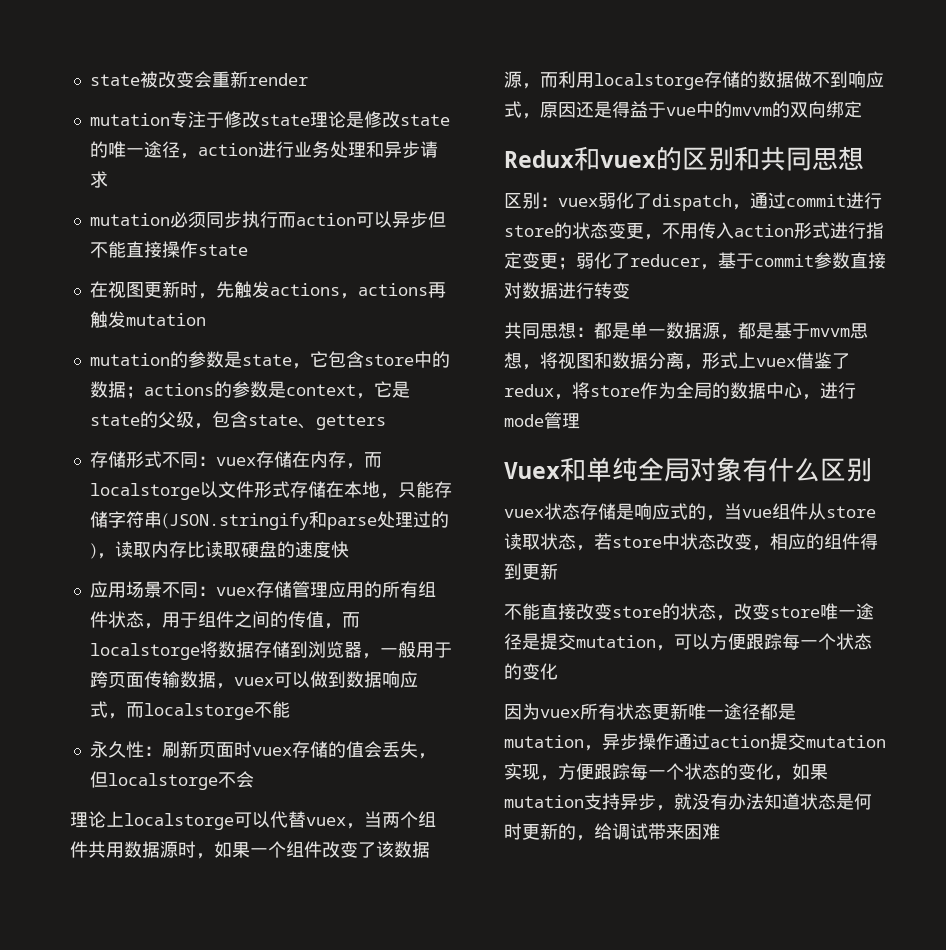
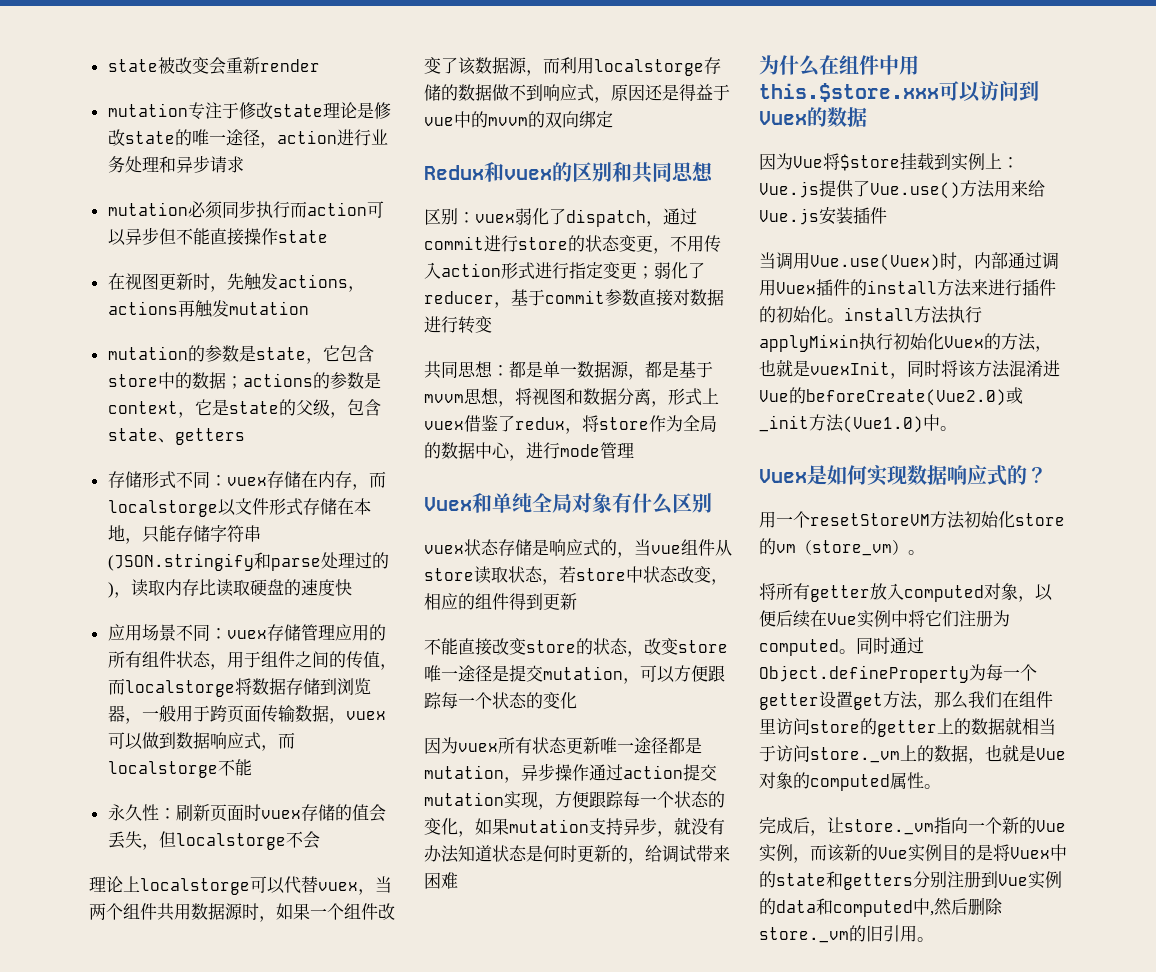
+ 为什么在组件中用this.$store.xxx可以访问到Vuex的数据
+ 因为Vue将$store挂载到实例上：Vue.js提供了Vue.use()方法用来给Vue.js安装插件
+ 当调用Vue.use(Vuex)时，内部通过调用Vuex插件的install方法来进行插件的初始化。install方法执行applyMixin执行初始化Vuex的方法，也就是vuexInit，同时将该方法混淆进Vue的beforeCreate(Vue2.0)或_init方法(Vue1.0)中。
+ Vuex是如何实现数据响应式的？
+ 用一个resetStoreVM方法初始化store的vm（store_vm）。
+ 将所有getter放入computed对象，以便后续在Vue实例中将它们注册为computed。同时通过Object.defineProperty为每一个getter设置get方法，那么我们在组件里访问store的getter上的数据就相当于访问store._vm上的数据，也就是Vue对象的computed属性。
+ 完成后，让store._vm指向一个新的Vue实例，而该新的Vue实例目的是将Vuex中的state和getters分别注册到Vue实例的data和computed中,然后删除store._vm的旧引用。

